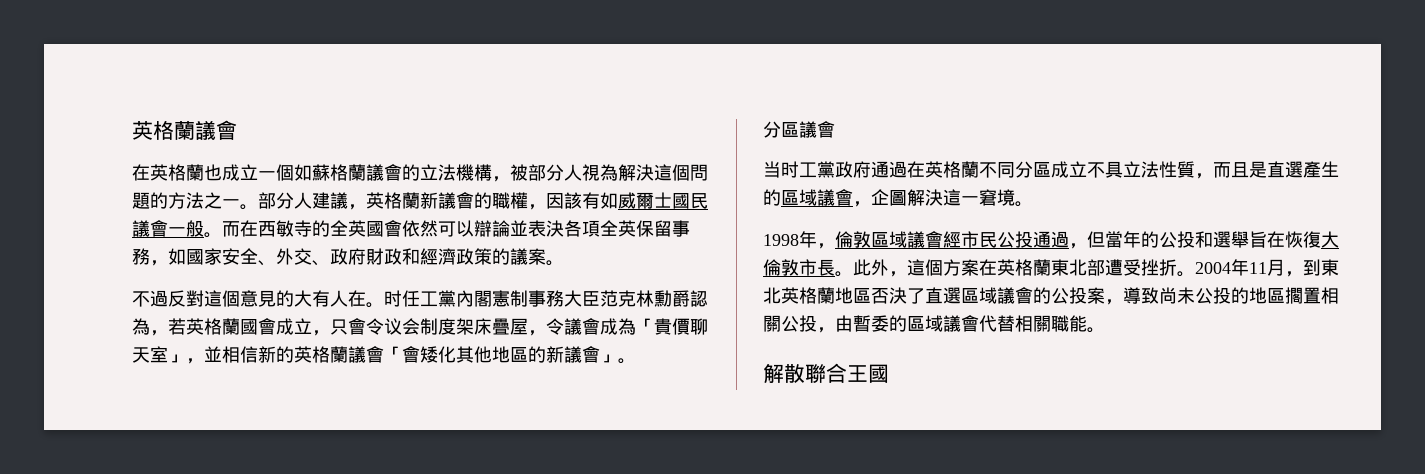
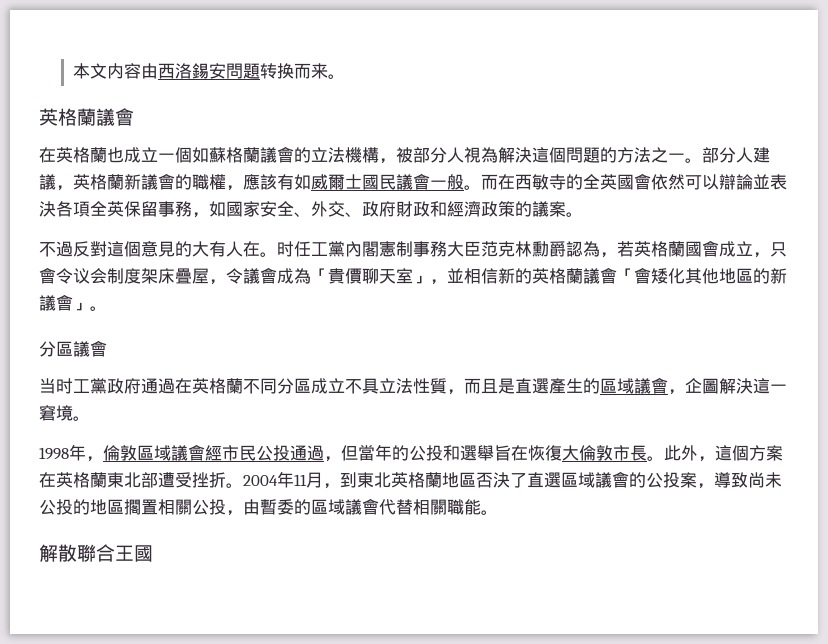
+ 本文内容由西洛錫安問題转换而来。
- 部分人建議，英格蘭新議會的職權，因該有如威爾士國民議會一般。
+ 部分人建議，英格蘭新議會的職權，應該有如威爾士國民議會一般。

